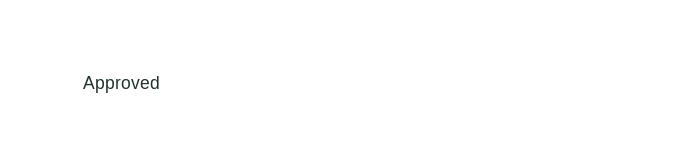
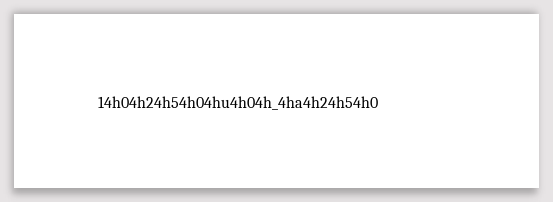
- Approved
+ 14h04h24h54h04hu4h04h_4ha4h24h54h0

